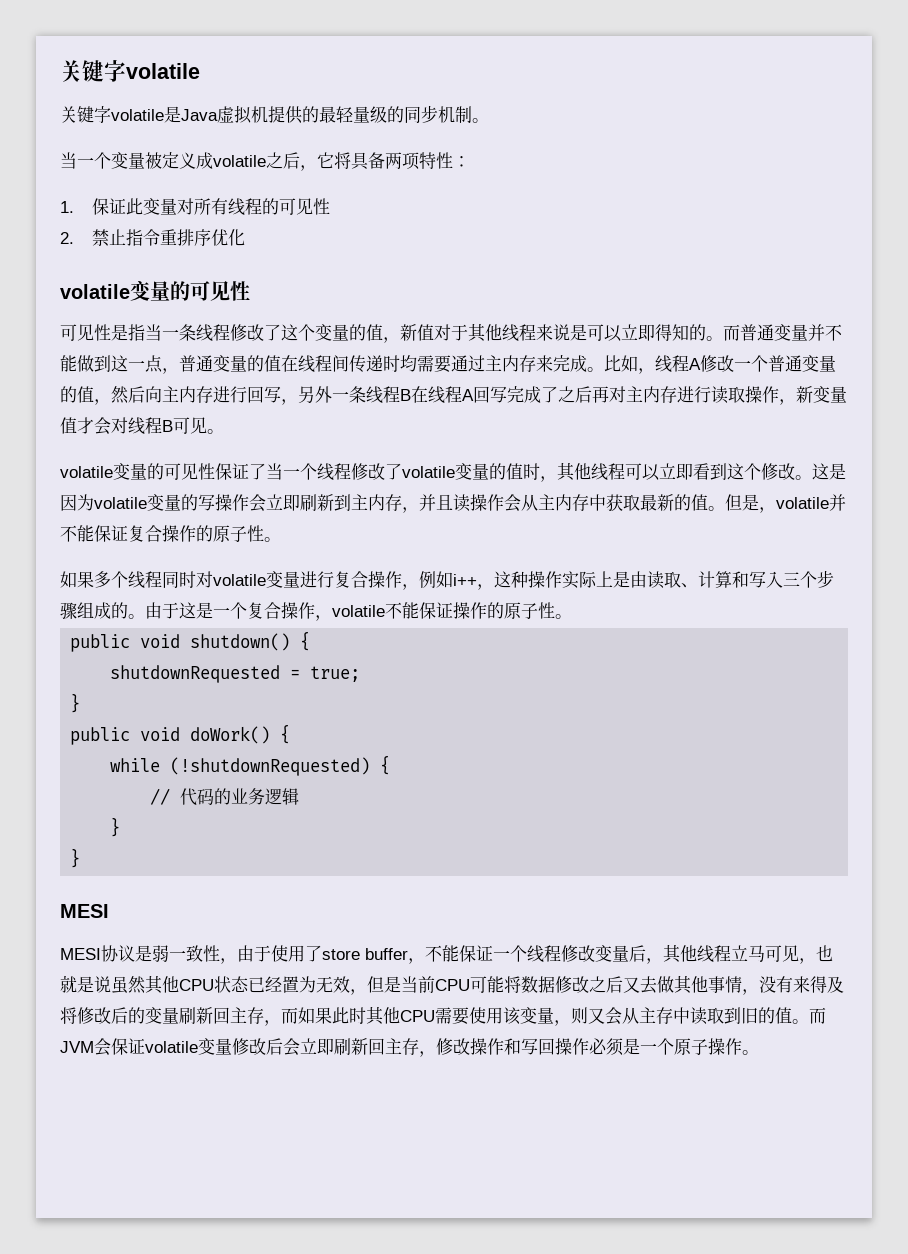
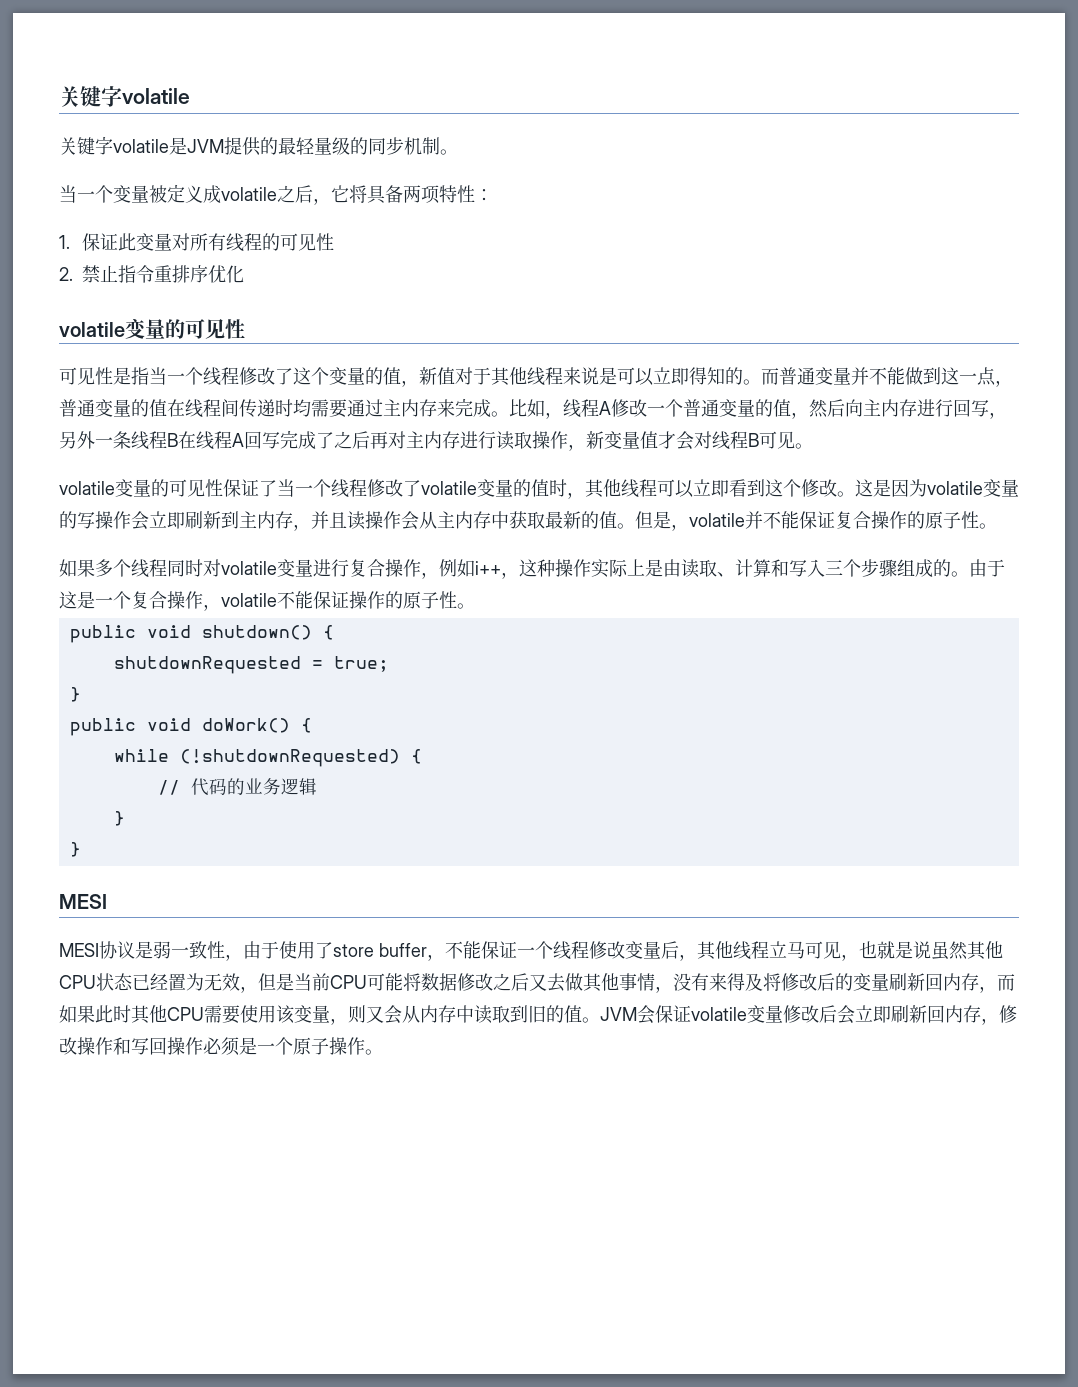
- 关键字volatile是Java虚拟机提供的最轻量级的同步机制。
+ 关键字volatile是JVM提供的最轻量级的同步机制。
- 可见性是指当一条线程修改了这个变量的值，新值对于其他线程来说是可以立即得知的。
+ 可见性是指当一个线程修改了这个变量的值，新值对于其他线程来说是可以立即得知的。
- MESI协议是弱一致性，由于使用了store buffer，不能保证一个线程修改变量后，其他线程立马可见，也就是说虽然其他CPU状态已经置为无效，但是当前CPU可能将数据修改之后又去做其他事情，没有来得及将修改后的变量刷新回主存，而如果此时其他CPU需要使用该变量，则又会从主存中读取到旧的值。
+ MESI协议是弱一致性，由于使用了store buffer，不能保证一个线程修改变量后，其他线程立马可见，也就是说虽然其他CPU状态已经置为无效，但是当前CPU可能将数据修改之后又去做其他事情，没有来得及将修改后的变量刷新回内存，而如果此时其他CPU需要使用该变量，则又会从内存中读取到旧的值。
- 而JVM会保证volatile变量修改后会立即刷新回主存，修改操作和写回操作必须是一个原子操作。
+ JVM会保证volatile变量修改后会立即刷新回内存，修改操作和写回操作必须是一个原子操作。

